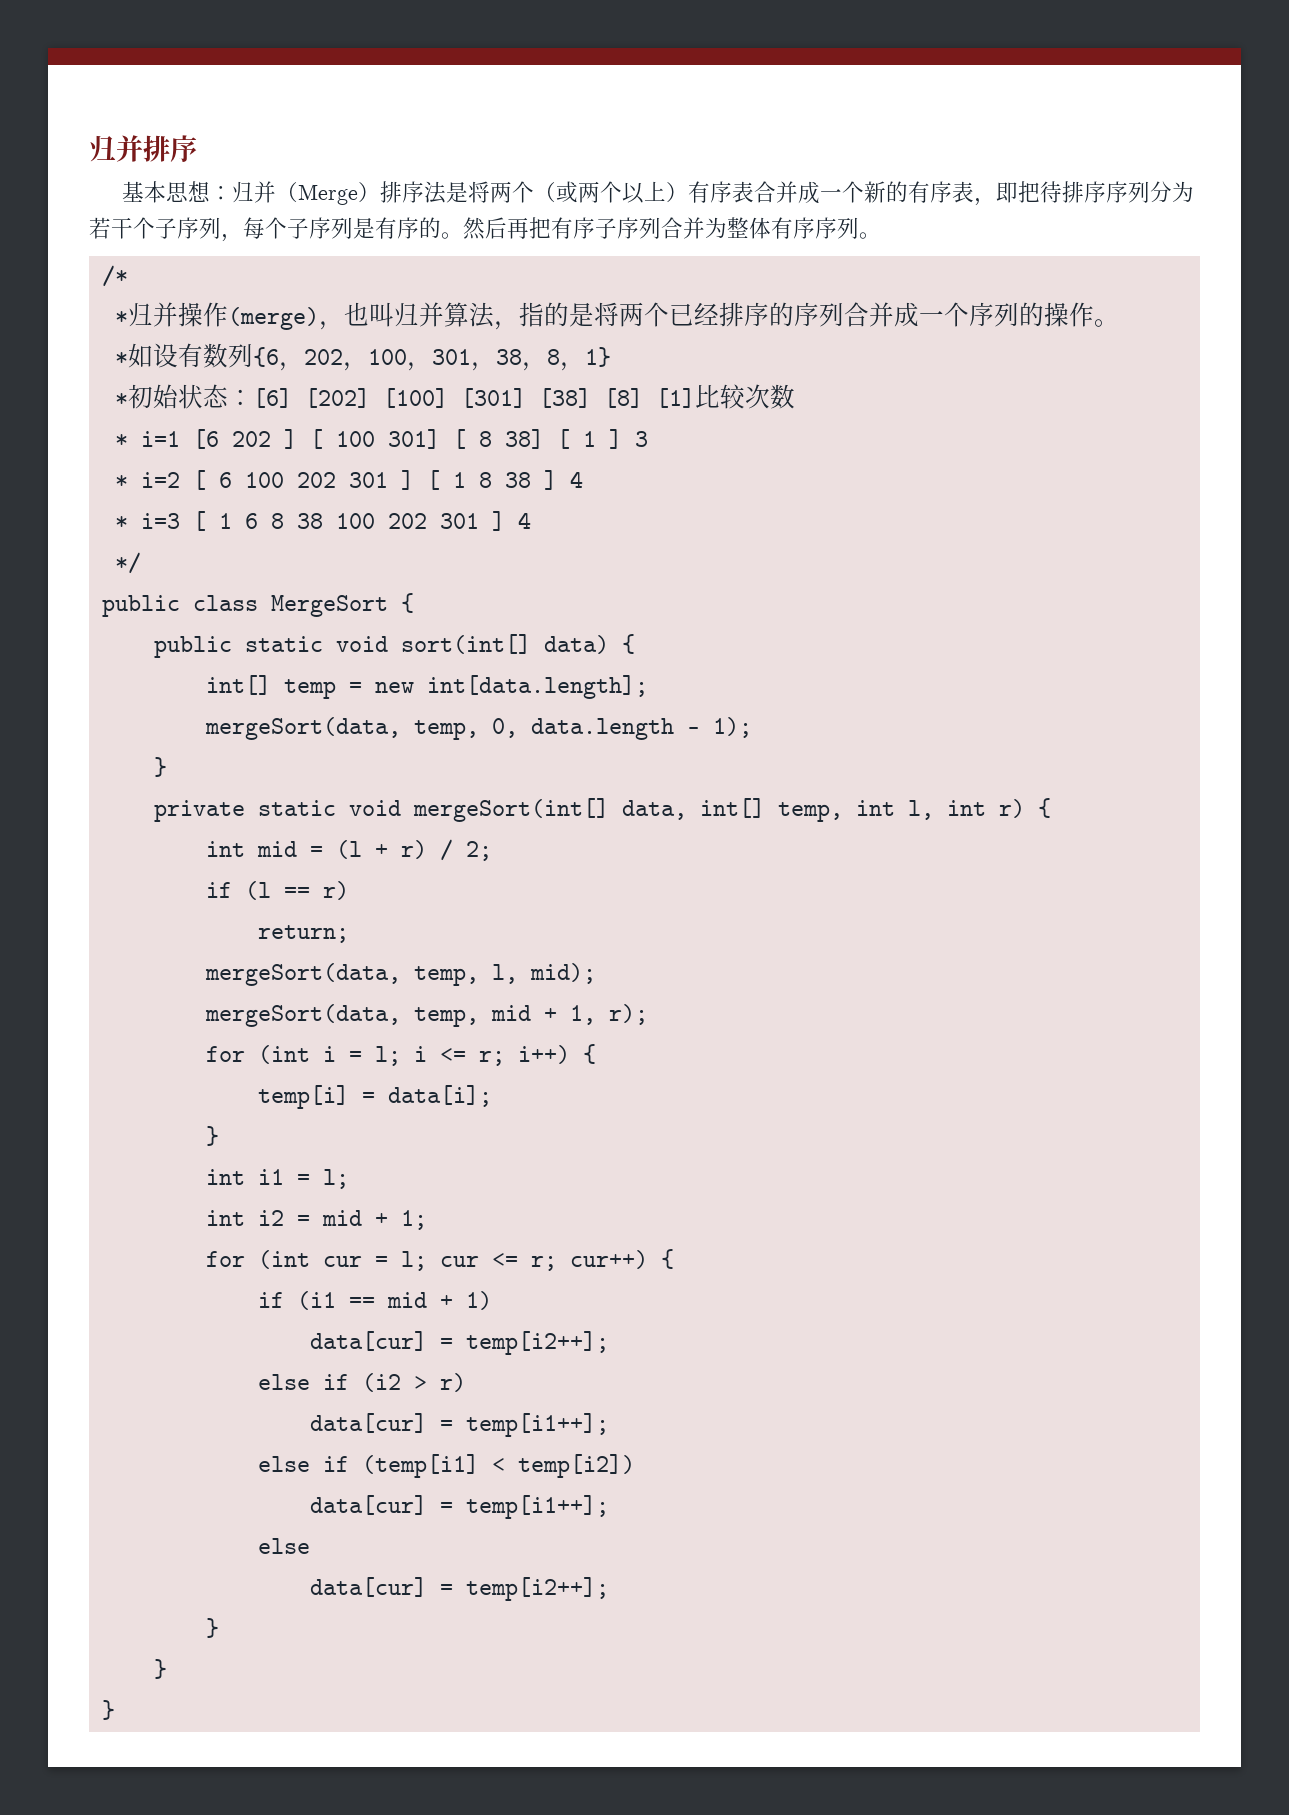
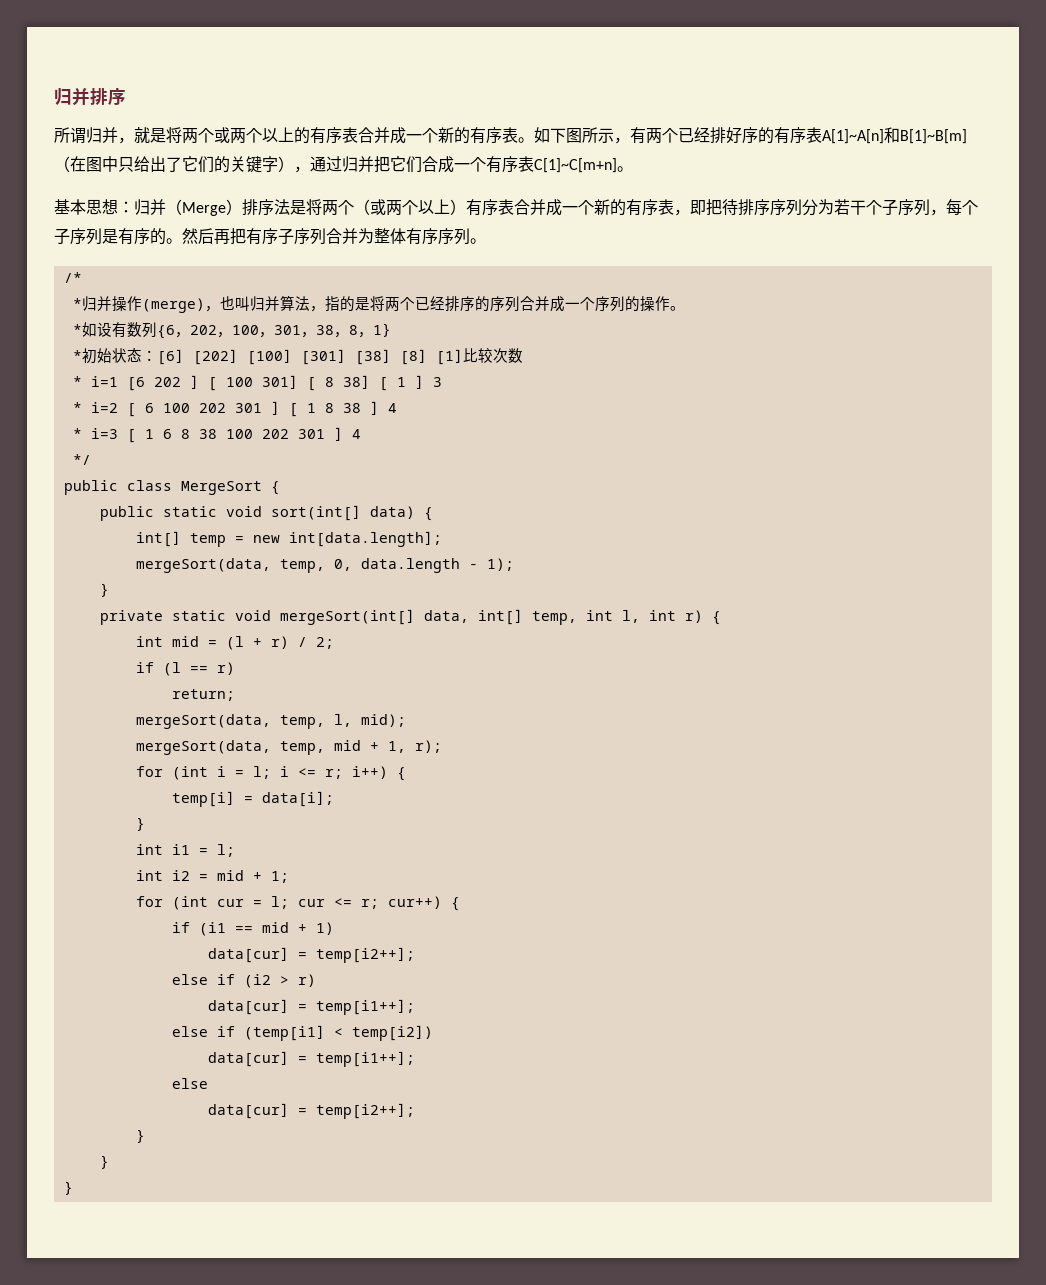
+ 所谓归并，就是将两个或两个以上的有序表合并成一个新的有序表。如下图所示，有两个已经排好序的有序表A[1]~A[n]和B[1]~B[m]（在图中只给出了它们的关键字），通过归并把它们合成一个有序表C[1]~C[m+n]。

